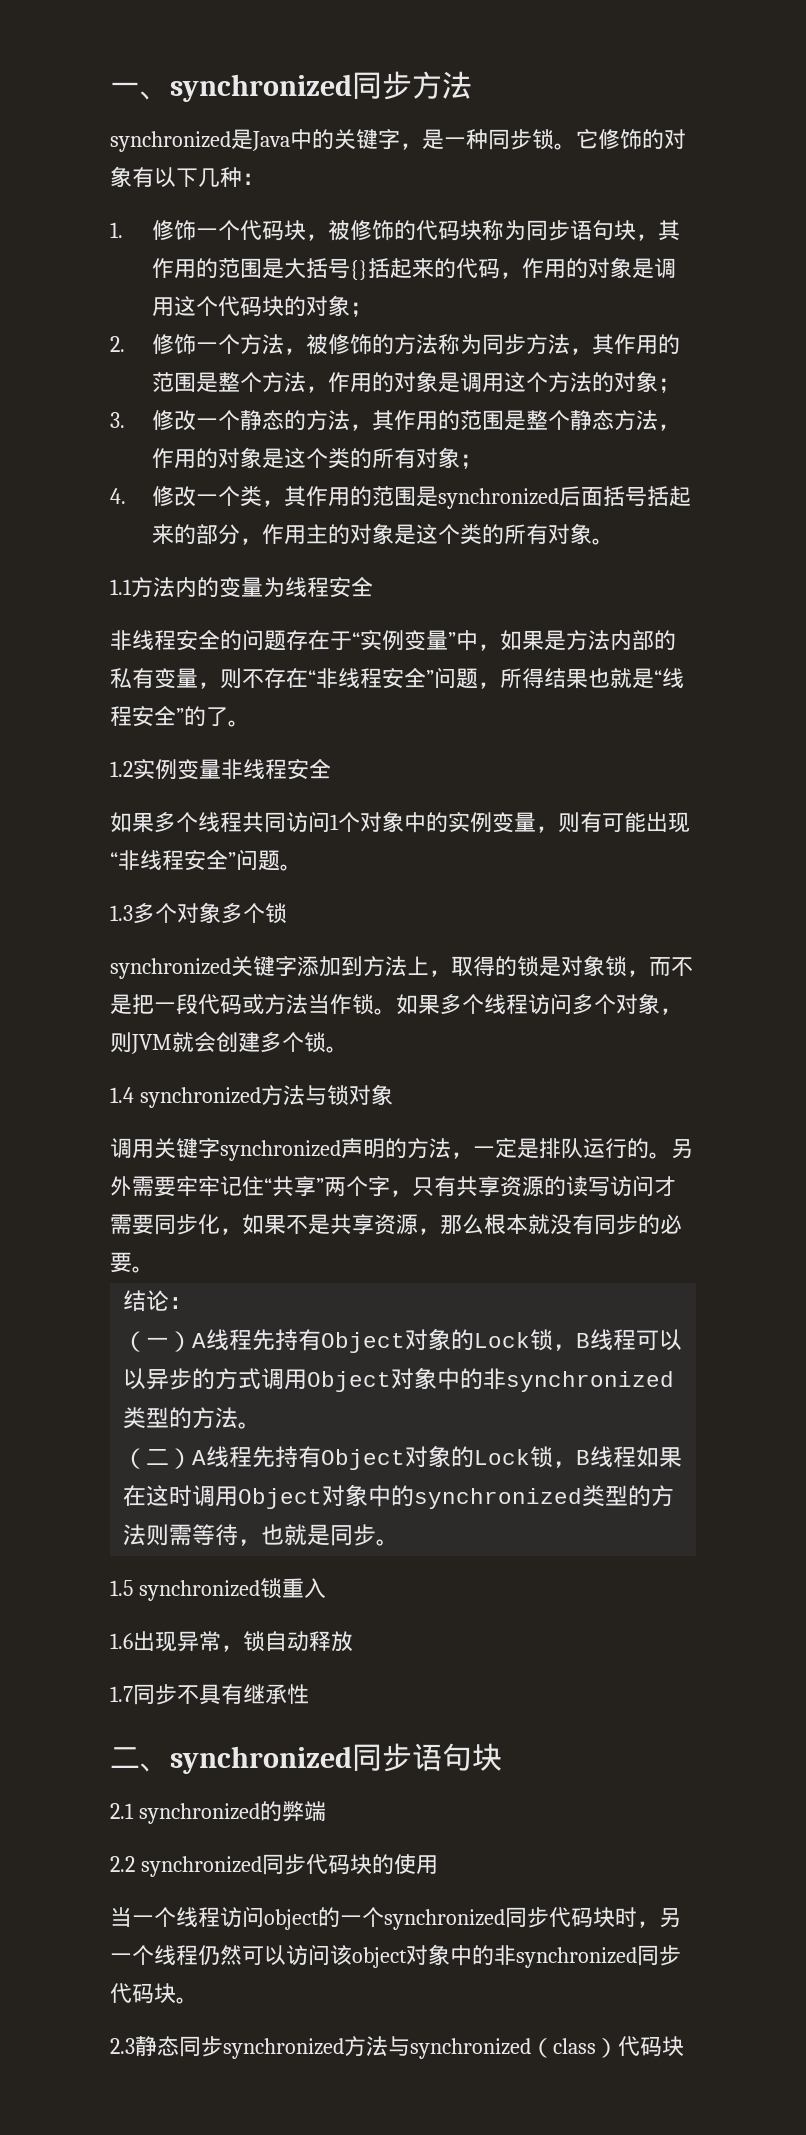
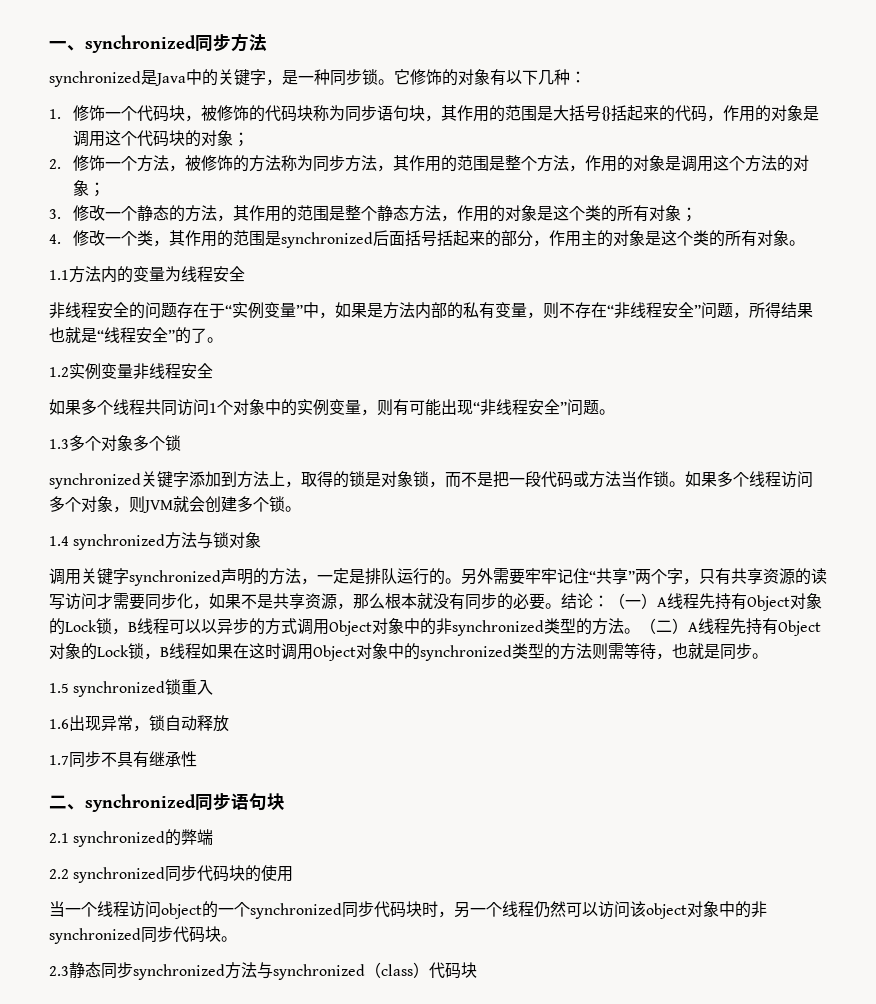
- 另外需要牢牢记住“共享”两个字，只有共享资源的读写访问才需要同步化，如果不是共享资源，那么根本就没有同步的必要。
- 结论：
- （一）A线程先持有Object对象的Lock锁，B线程可以以异步的方式调用Object对象中的非synchronized类型的方法。
- （二）A线程先持有Object对象的Lock锁，B线程如果在这时调用Object对象中的synchronized类型的方法则需等待，也就是同步。
+ 另外需要牢牢记住“共享”两个字，只有共享资源的读写访问才需要同步化，如果不是共享资源，那么根本就没有同步的必要。结论：（一）A线程先持有Object对象的Lock锁，B线程可以以异步的方式调用Object对象中的非synchronized类型的方法。（二）A线程先持有Object对象的Lock锁，B线程如果在这时调用Object对象中的synchronized类型的方法则需等待，也就是同步。

